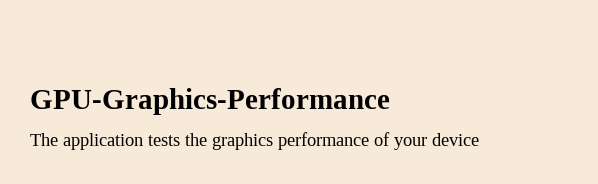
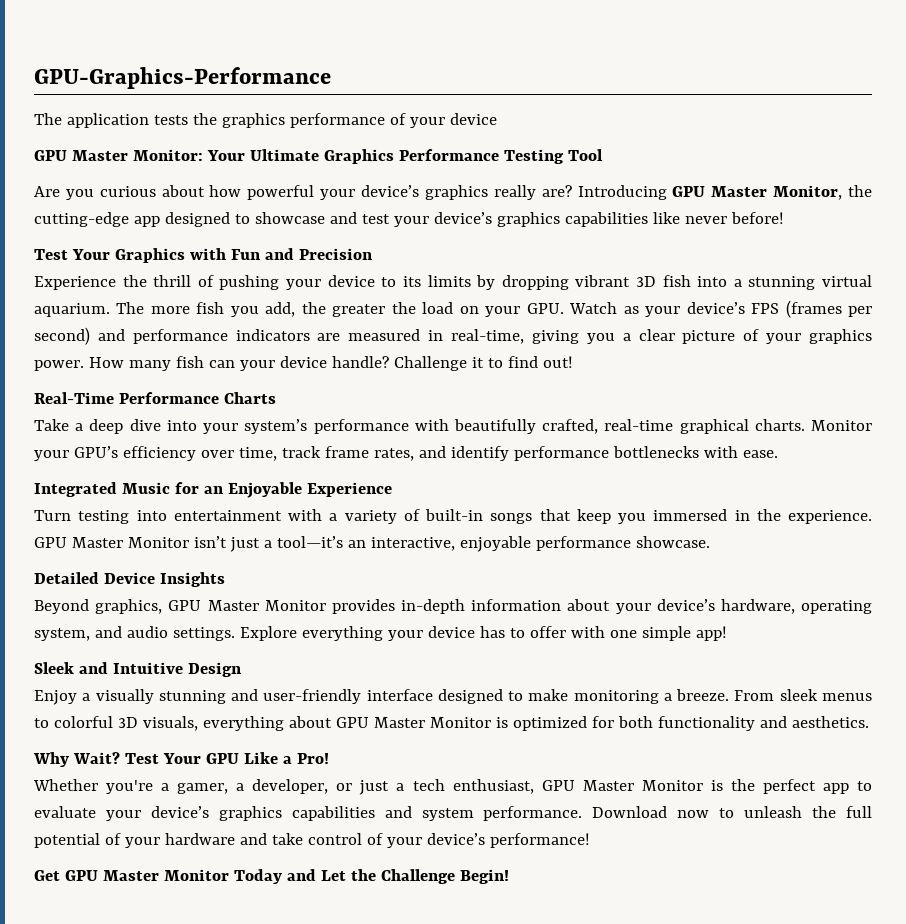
+ GPU Master Monitor: Your Ultimate Graphics Performance Testing Tool
+ Are you curious about how powerful your device’s graphics really are? Introducing GPU Master Monitor, the cutting-edge app designed to showcase and test your device’s graphics capabilities like never before!
+ Test Your Graphics with Fun and Precision
+ Experience the thrill of pushing your device to its limits by dropping vibrant 3D fish into a stunning virtual aquarium. The more fish you add, the greater the load on your GPU. Watch as your device’s FPS (frames per second) and performance indicators are measured in real-time, giving you a clear picture of your graphics power. How many fish can your device handle? Challenge it to find out!
+ Real-Time Performance Charts
+ Take a deep dive into your system’s performance with beautifully crafted, real-time graphical charts. Monitor your GPU’s efficiency over time, track frame rates, and identify performance bottlenecks with ease.
+ Integrated Music for an Enjoyable Experience
+ Turn testing into entertainment with a variety of built-in songs that keep you immersed in the experience. GPU Master Monitor isn’t just a tool—it’s an interactive, enjoyable performance showcase.
+ Detailed Device Insights
+ Beyond graphics, GPU Master Monitor provides in-depth information about your device’s hardware, operating system, and audio settings. Explore everything your device has to offer with one simple app!
+ Sleek and Intuitive Design
+ Enjoy a visually stunning and user-friendly interface designed to make monitoring a breeze. From sleek menus to colorful 3D visuals, everything about GPU Master Monitor is optimized for both functionality and aesthetics.
+ Why Wait? Test Your GPU Like a Pro!
+ Whether you're a gamer, a developer, or just a tech enthusiast, GPU Master Monitor is the perfect app to evaluate your device’s graphics capabilities and system performance. Download now to unleash the full potential of your hardware and take control of your device’s performance!
+ Get GPU Master Monitor Today and Let the Challenge Begin!

